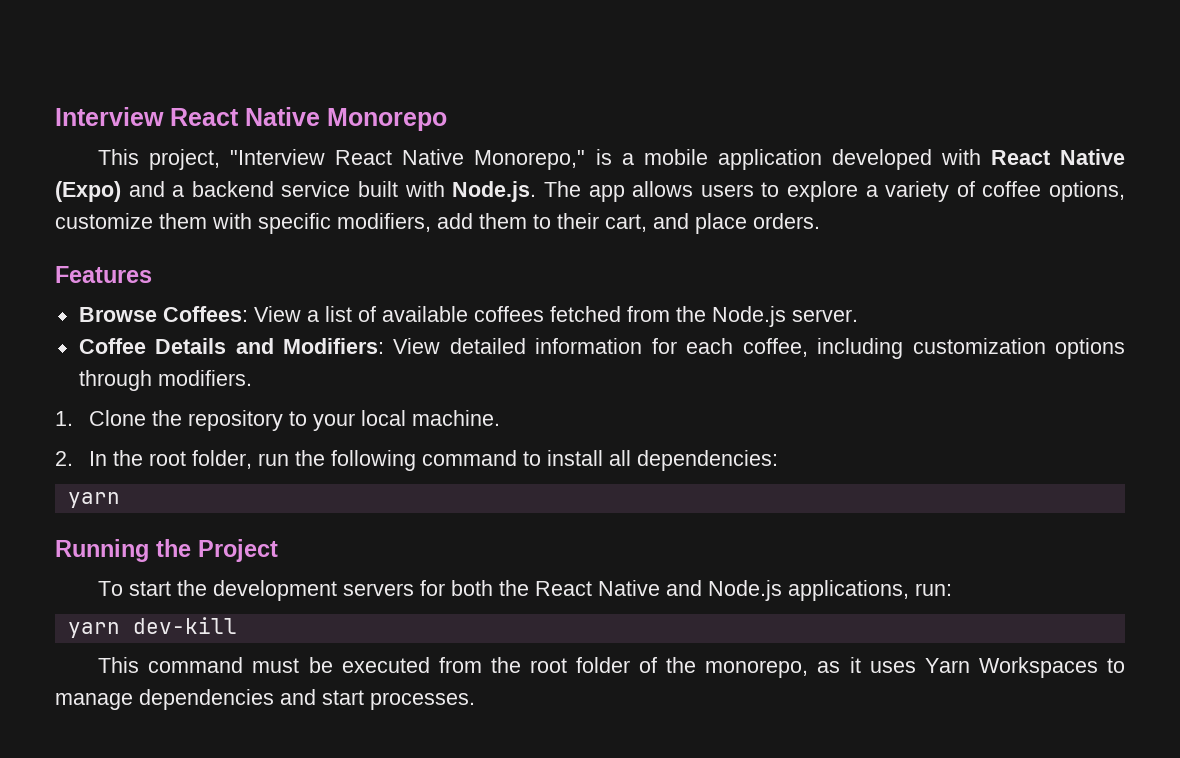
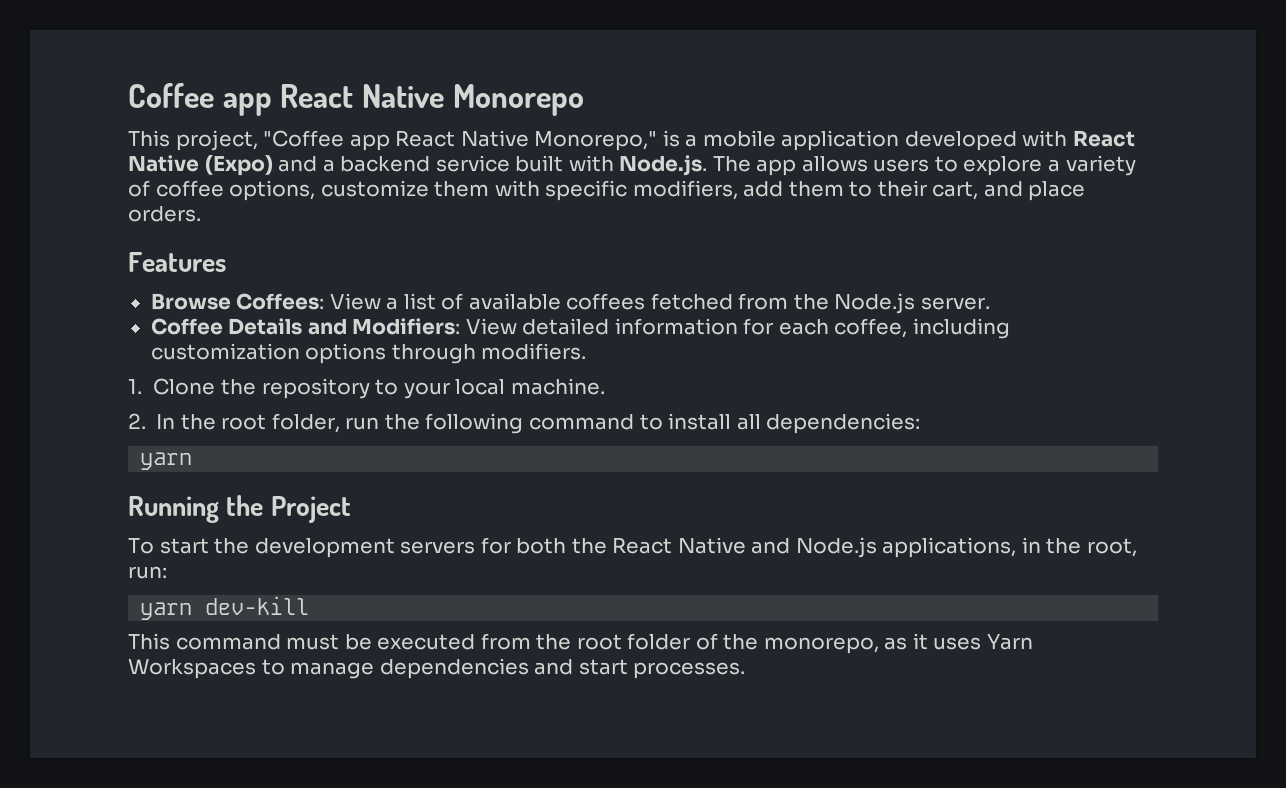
- Interview React Native Monorepo
+ Coffee app React Native Monorepo
- This project, "Interview React Native Monorepo," is a mobile application developed with React Native (Expo) and a backend service built with Node.js. The app allows users to explore a variety of coffee options, customize them with specific modifiers, add them to their cart, and place orders.
+ This project, "Coffee app React Native Monorepo," is a mobile application developed with React Native (Expo) and a backend service built with Node.js. The app allows users to explore a variety of coffee options, customize them with specific modifiers, add them to their cart, and place orders.
- To start the development servers for both the React Native and Node.js applications, run:
+ To start the development servers for both the React Native and Node.js applications, in the root, run:

